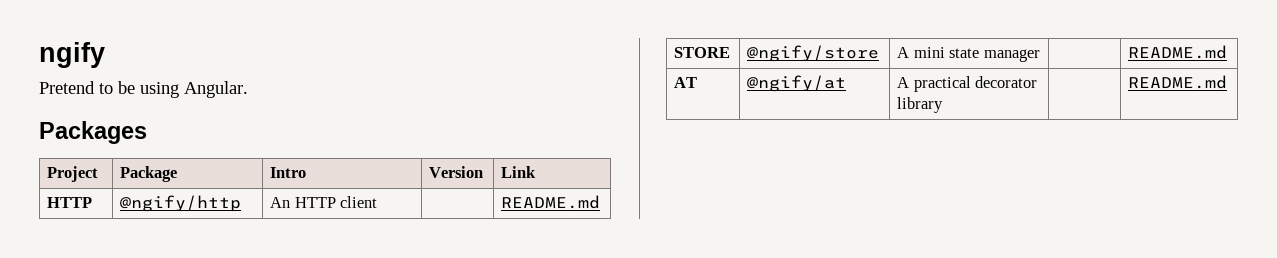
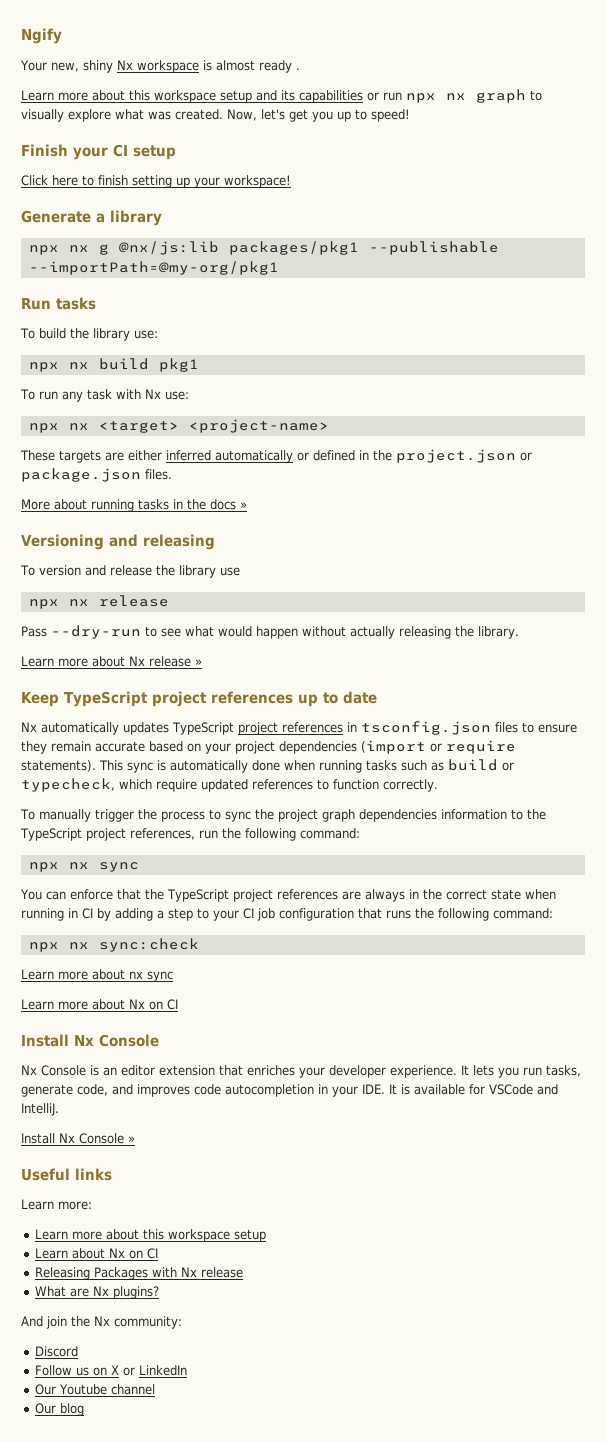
- ngify
- Pretend to be using Angular.
- Packages
- Project | Package | Intro | Version | Link
- HTTP | @ngify/http | An HTTP client | | README.md
- STORE | @ngify/store | A mini state manager | | README.md
- AT | @ngify/at | A practical decorator library | | README.md
+ Ngify
+ Your new, shiny Nx workspace is almost ready .
+ Learn more about this workspace setup and its capabilities or run npx nx graph to visually explore what was created. Now, let's get you up to speed!
+ Finish your CI setup
+ Click here to finish setting up your workspace!
+ Generate a library
+ npx nx g @nx/js:lib packages/pkg1 --publishable --importPath=@my-org/pkg1
+ Run tasks
+ To build the library use:
+ npx nx build pkg1
+ To run any task with Nx use:
+ npx nx <target> <project-name>
+ These targets are either inferred automatically or defined in the project.json or package.json files.
+ More about running tasks in the docs »
+ Versioning and releasing
+ To version and release the library use
+ npx nx release
+ Pass --dry-run to see what would happen without actually releasing the library.
+ Learn more about Nx release »
+ Keep TypeScript project references up to date
+ Nx automatically updates TypeScript project references in tsconfig.json files to ensure they remain accurate based on your project dependencies (import or require statements). This sync is automatically done when running tasks such as build or typecheck, which require updated references to function correctly.
+ To manually trigger the process to sync the project graph dependencies information to the TypeScript project references, run the following command:
+ npx nx sync
+ You can enforce that the TypeScript project references are always in the correct state when running in CI by adding a step to your CI job configuration that runs the following command:
+ npx nx sync:check
+ Learn more about nx sync
+ Learn more about Nx on CI
+ Install Nx Console
+ Nx Console is an editor extension that enriches your developer experience. It lets you run tasks, generate code, and improves code autocompletion in your IDE. It is available for VSCode and IntelliJ.
+ Install Nx Console »
+ Useful links
+ Learn more:
+ Learn more about this workspace setup
+ Learn about Nx on CI
+ Releasing Packages with Nx release
+ What are Nx plugins?
+ And join the Nx community:
+ Discord
+ Follow us on X or LinkedIn
+ Our Youtube channel
+ Our blog

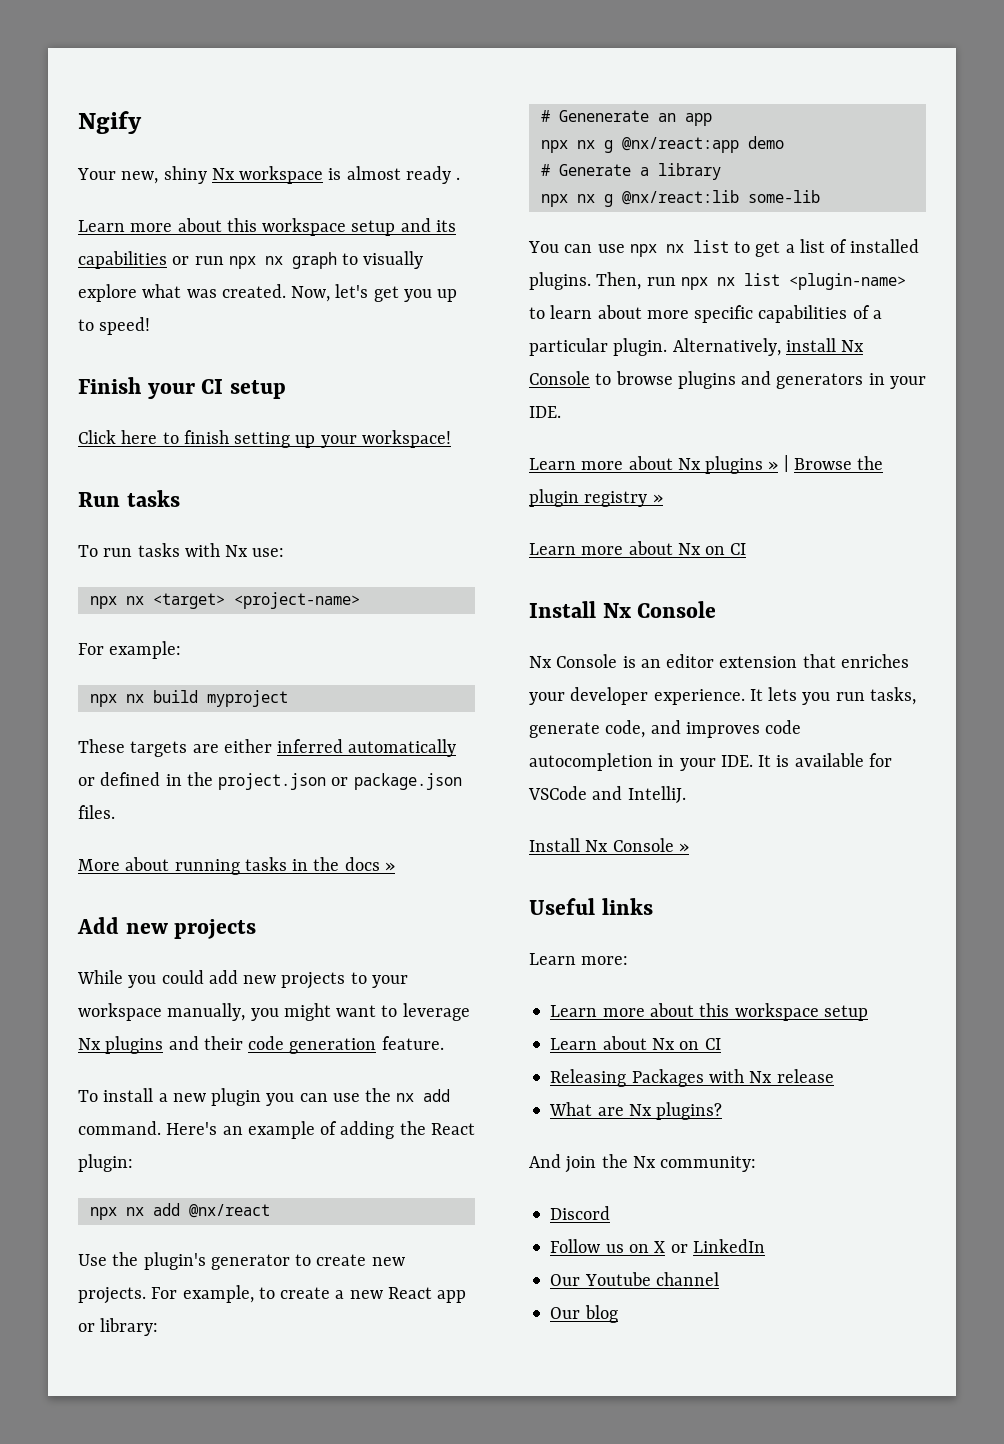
- Generate a library
- npx nx g @nx/js:lib packages/pkg1 --publishable --importPath=@my-org/pkg1
  Run tasks
- To build the library use:
- npx nx build pkg1
- To run any task with Nx use:
+ To run tasks with Nx use:
+ For example:
+ npx nx build myproject
- Versioning and releasing
- To version and release the library use
- npx nx release
- Pass --dry-run to see what would happen without actually releasing the library.
- Learn more about Nx release »
- Keep TypeScript project references up to date
- Nx automatically updates TypeScript project references in tsconfig.json files to ensure they remain accurate based on your project dependencies (import or require statements). This sync is automatically done when running tasks such as build or typecheck, which require updated references to function correctly.
- To manually trigger the process to sync the project graph dependencies information to the TypeScript project references, run the following command:
- npx nx sync
- You can enforce that the TypeScript project references are always in the correct state when running in CI by adding a step to your CI job configuration that runs the following command:
- npx nx sync:check
- Learn more about nx sync
+ Add new projects
+ While you could add new projects to your workspace manually, you might want to leverage Nx plugins and their code generation feature.
+ To install a new plugin you can use the nx add command. Here's an example of adding the React plugin:
+ npx nx add @nx/react
+ Use the plugin's generator to create new projects. For example, to create a new React app or library:
+ # Genenerate an app
+ npx nx g @nx/react:app demo
+ # Generate a library
+ npx nx g @nx/react:lib some-lib
+ You can use npx nx list to get a list of installed plugins. Then, run npx nx list <plugin-name> to learn about more specific capabilities of a particular plugin. Alternatively, install Nx Console to browse plugins and generators in your IDE.
+ Learn more about Nx plugins » | Browse the plugin registry »

